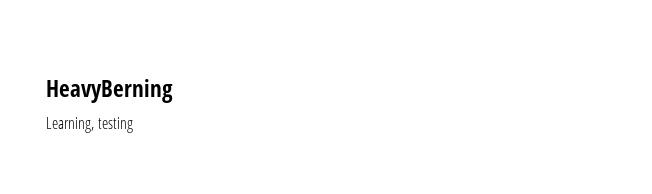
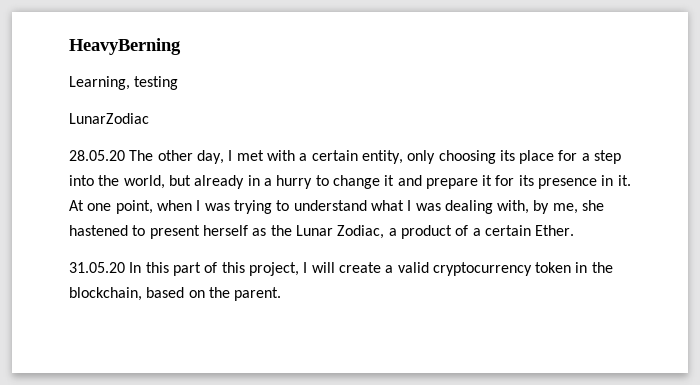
+ LunarZodiac
+ 28.05.20 The other day, I met with a certain entity, only choosing its place for a step into the world, but already in a hurry to change it and prepare it for its presence in it. At one point, when I was trying to understand what I was dealing with, by me, she hastened to present herself as the Lunar Zodiac, a product of a certain Ether.
+ 31.05.20 In this part of this project, I will create a valid cryptocurrency token in the blockchain, based on the parent.

